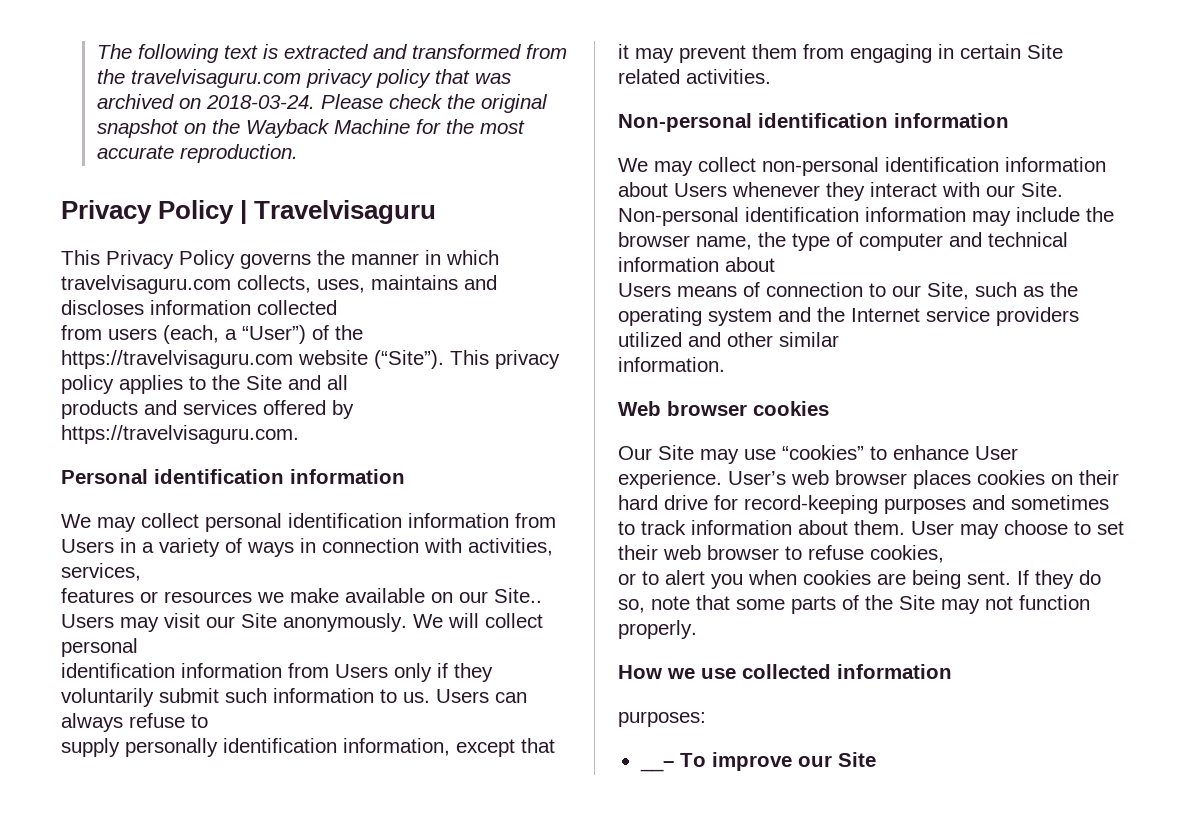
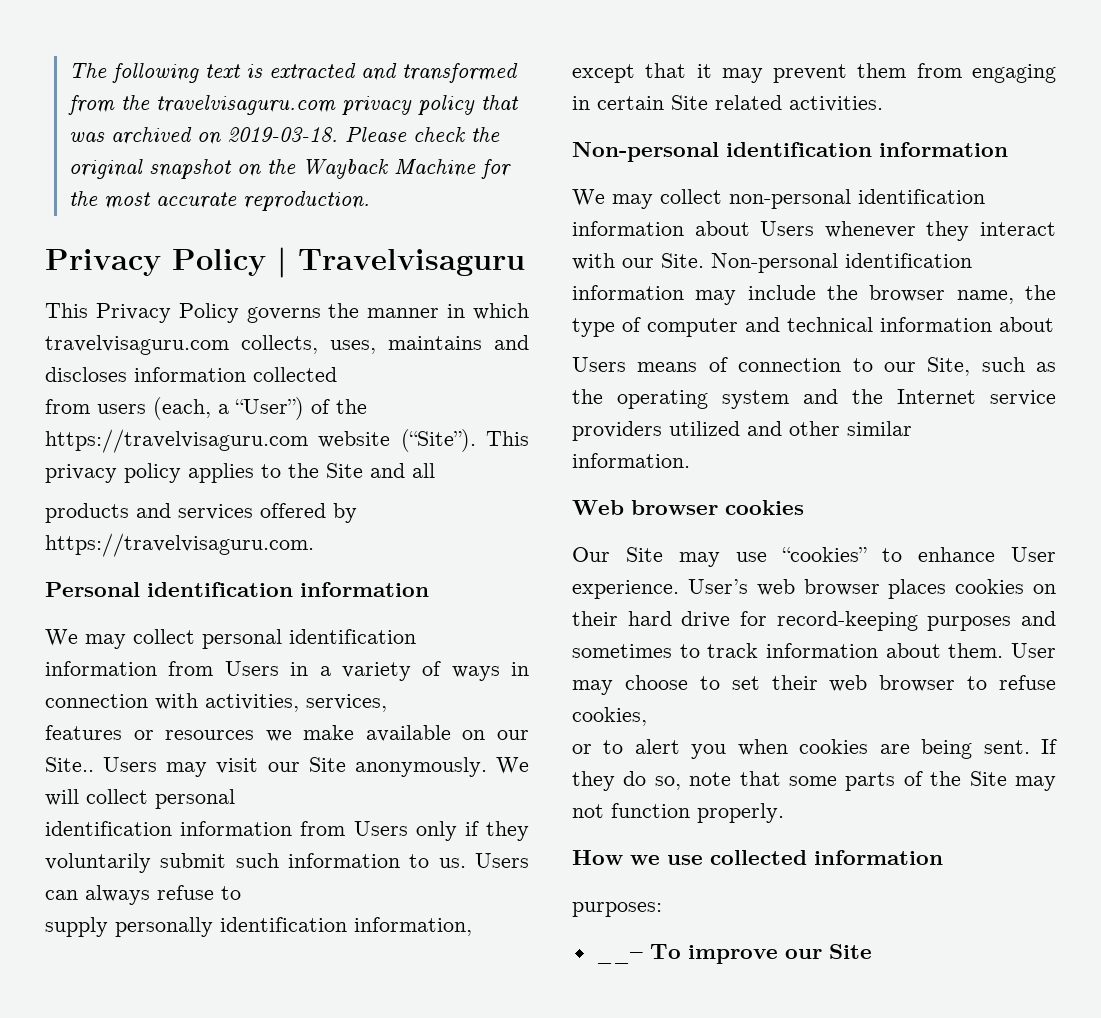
- The following text is extracted and transformed from the travelvisaguru.com privacy policy that was archived on 2018-03-24.
+ The following text is extracted and transformed from the travelvisaguru.com privacy policy that was archived on 2019-03-18.

